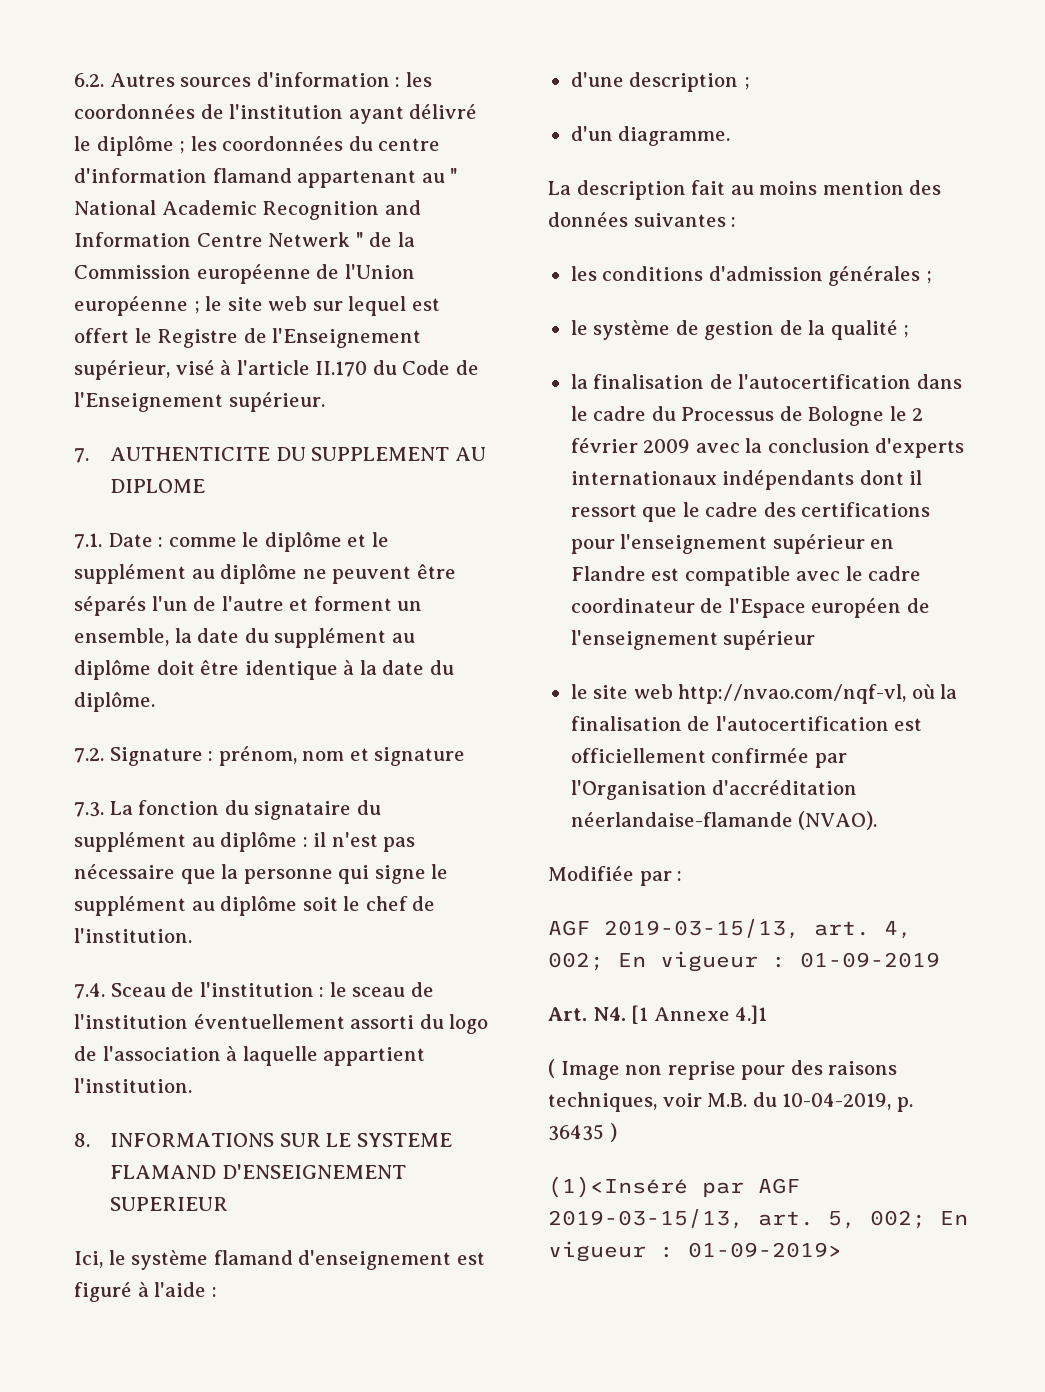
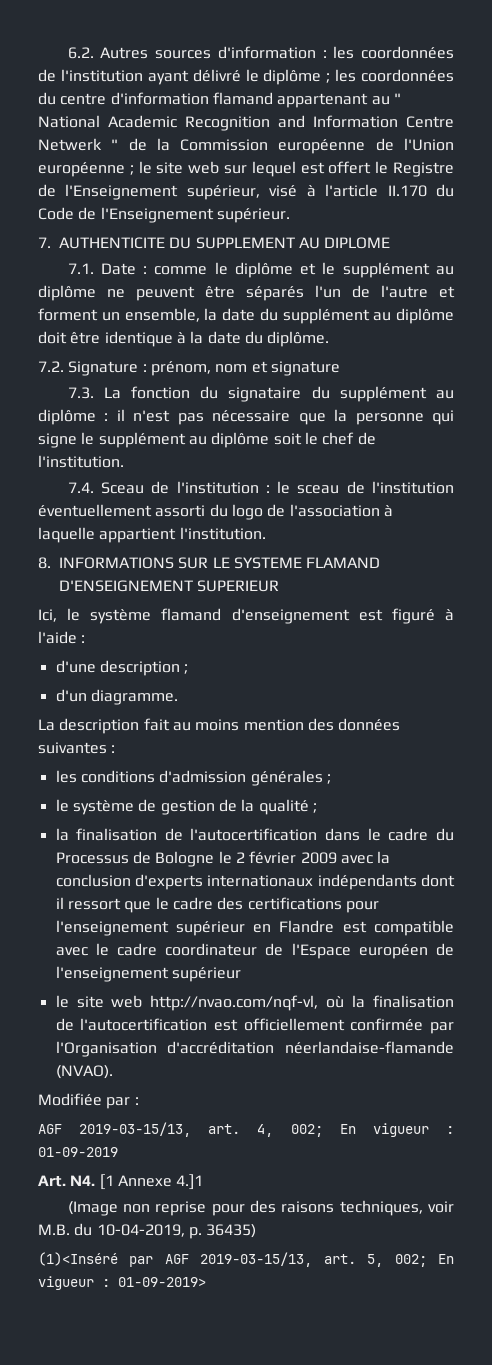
- ( Image non reprise pour des raisons techniques, voir M.B. du 10-04-2019, p. 36435 )
+ (Image non reprise pour des raisons techniques, voir M.B. du 10-04-2019, p. 36435)

